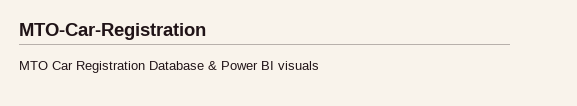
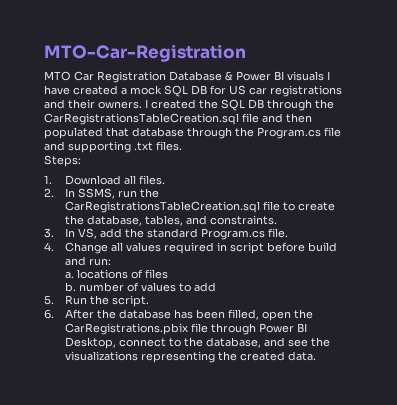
- MTO Car Registration Database & Power BI visuals
+ MTO Car Registration Database & Power BI visuals I have created a mock SQL DB for US car registrations and their owners. I created the SQL DB through the CarRegistrationsTableCreation.sql file and then populated that database through the Program.cs file and supporting .txt files.
+ Steps:
+ 1. Download all files.
+ 2. In SSMS, run the CarRegistrationsTableCreation.sql file to create the database, tables, and constraints.
+ 3. In VS, add the standard Program.cs file.
+ 4. Change all values required in script before build and run:
+ a. locations of files
+ b. number of values to add
+ 5. Run the script.
+ 6. After the database has been filled, open the CarRegistrations.pbix file through Power BI Desktop, connect to the database, and see the visualizations representing the created data.

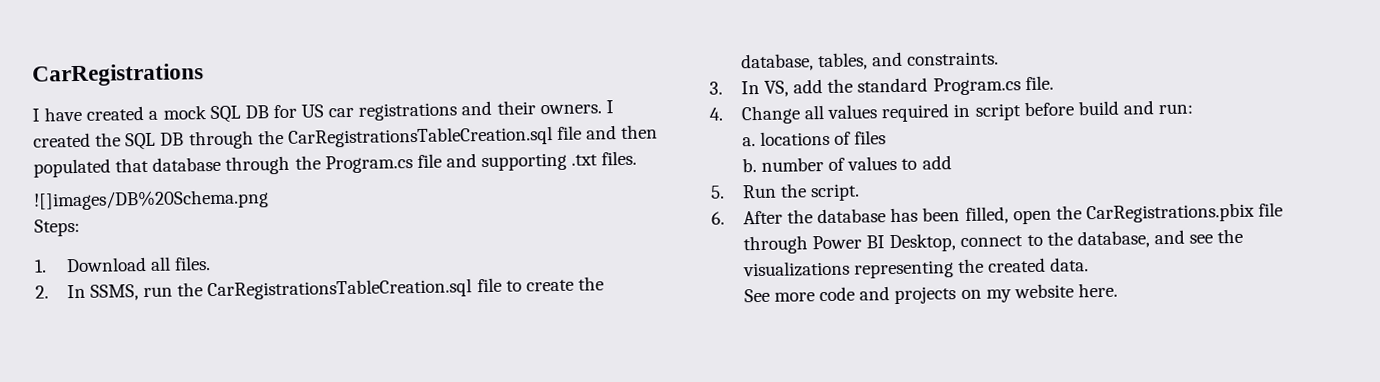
- MTO-Car-Registration
- MTO Car Registration Database & Power BI visuals I have created a mock SQL DB for US car registrations and their owners.
+ CarRegistrations
+ I have created a mock SQL DB for US car registrations and their owners.
+ ![]images/DB%20Schema.png
+ See more code and projects on my website here.

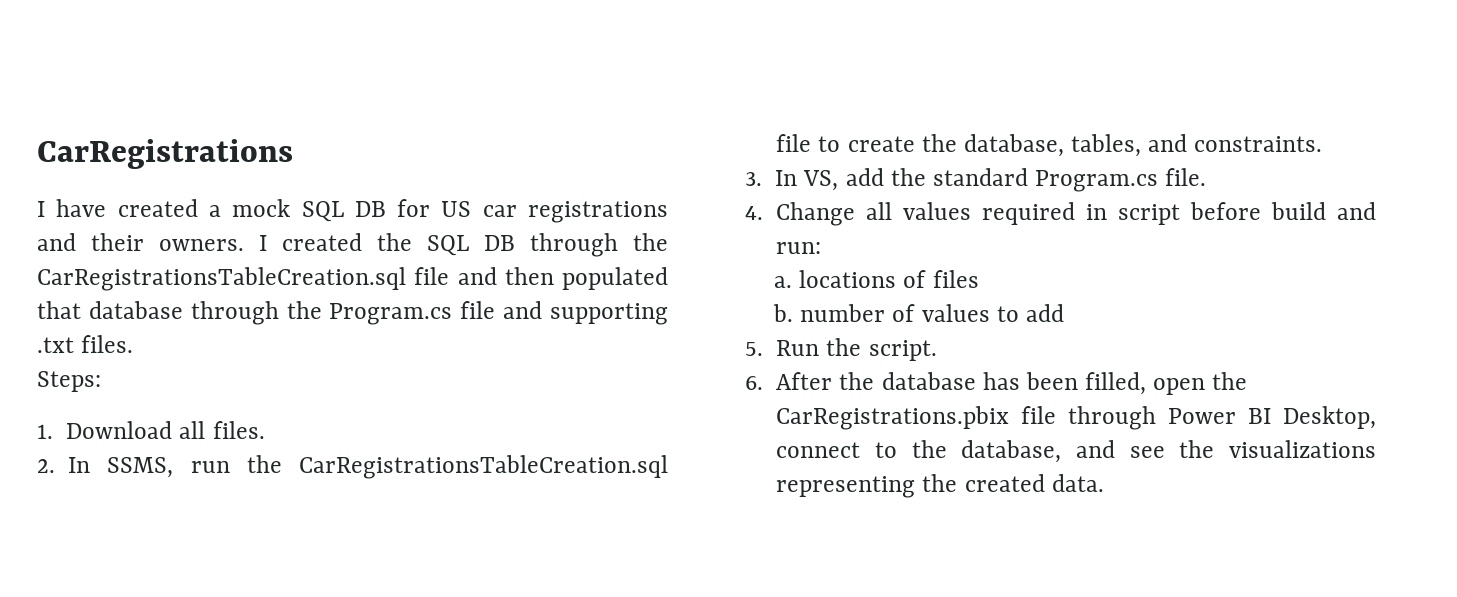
- ![]images/DB%20Schema.png
- See more code and projects on my website here.

